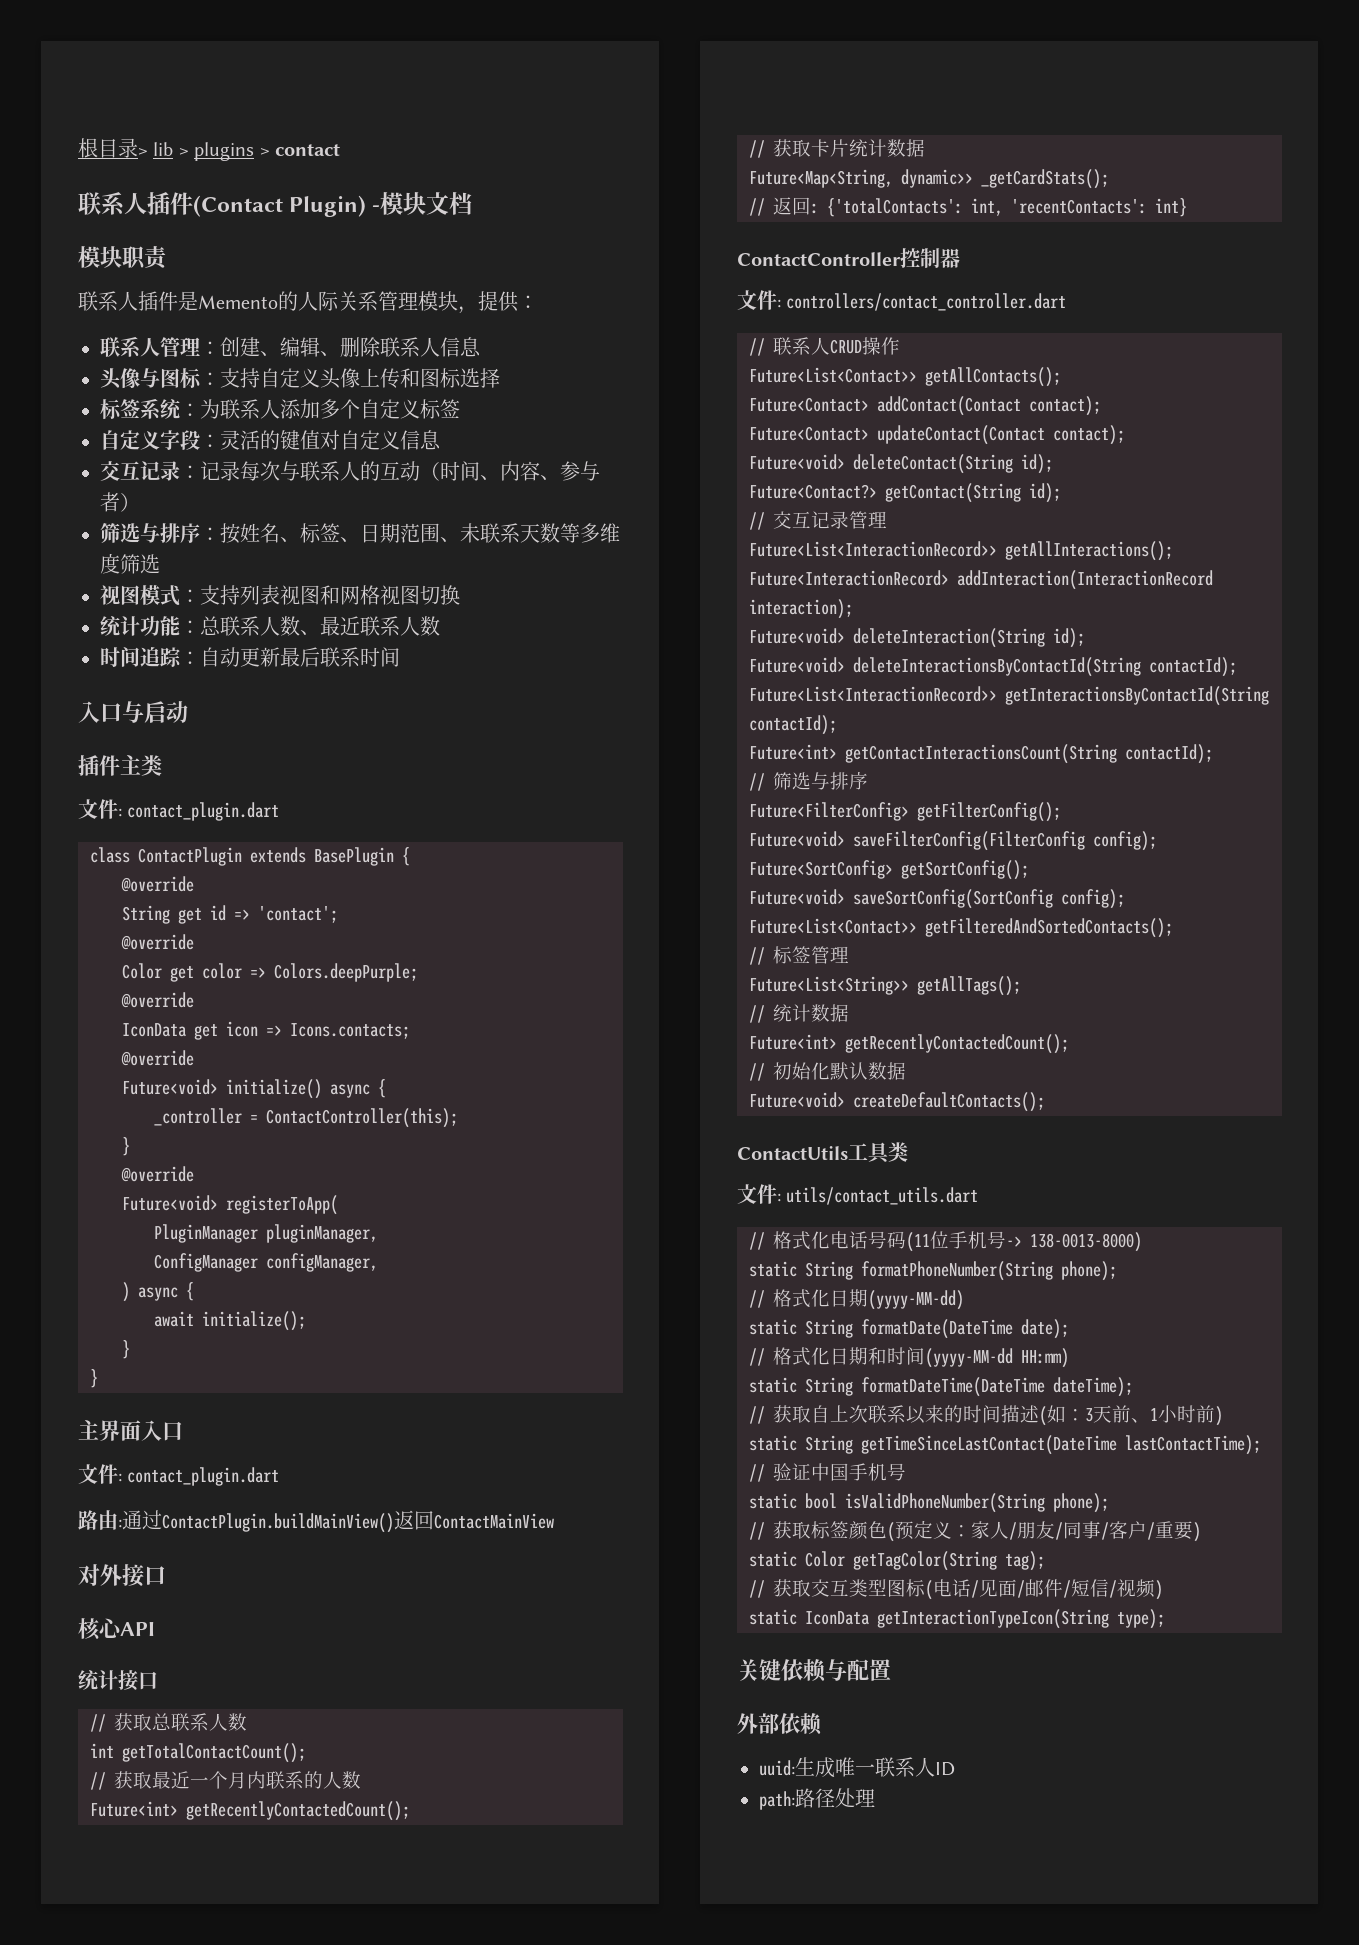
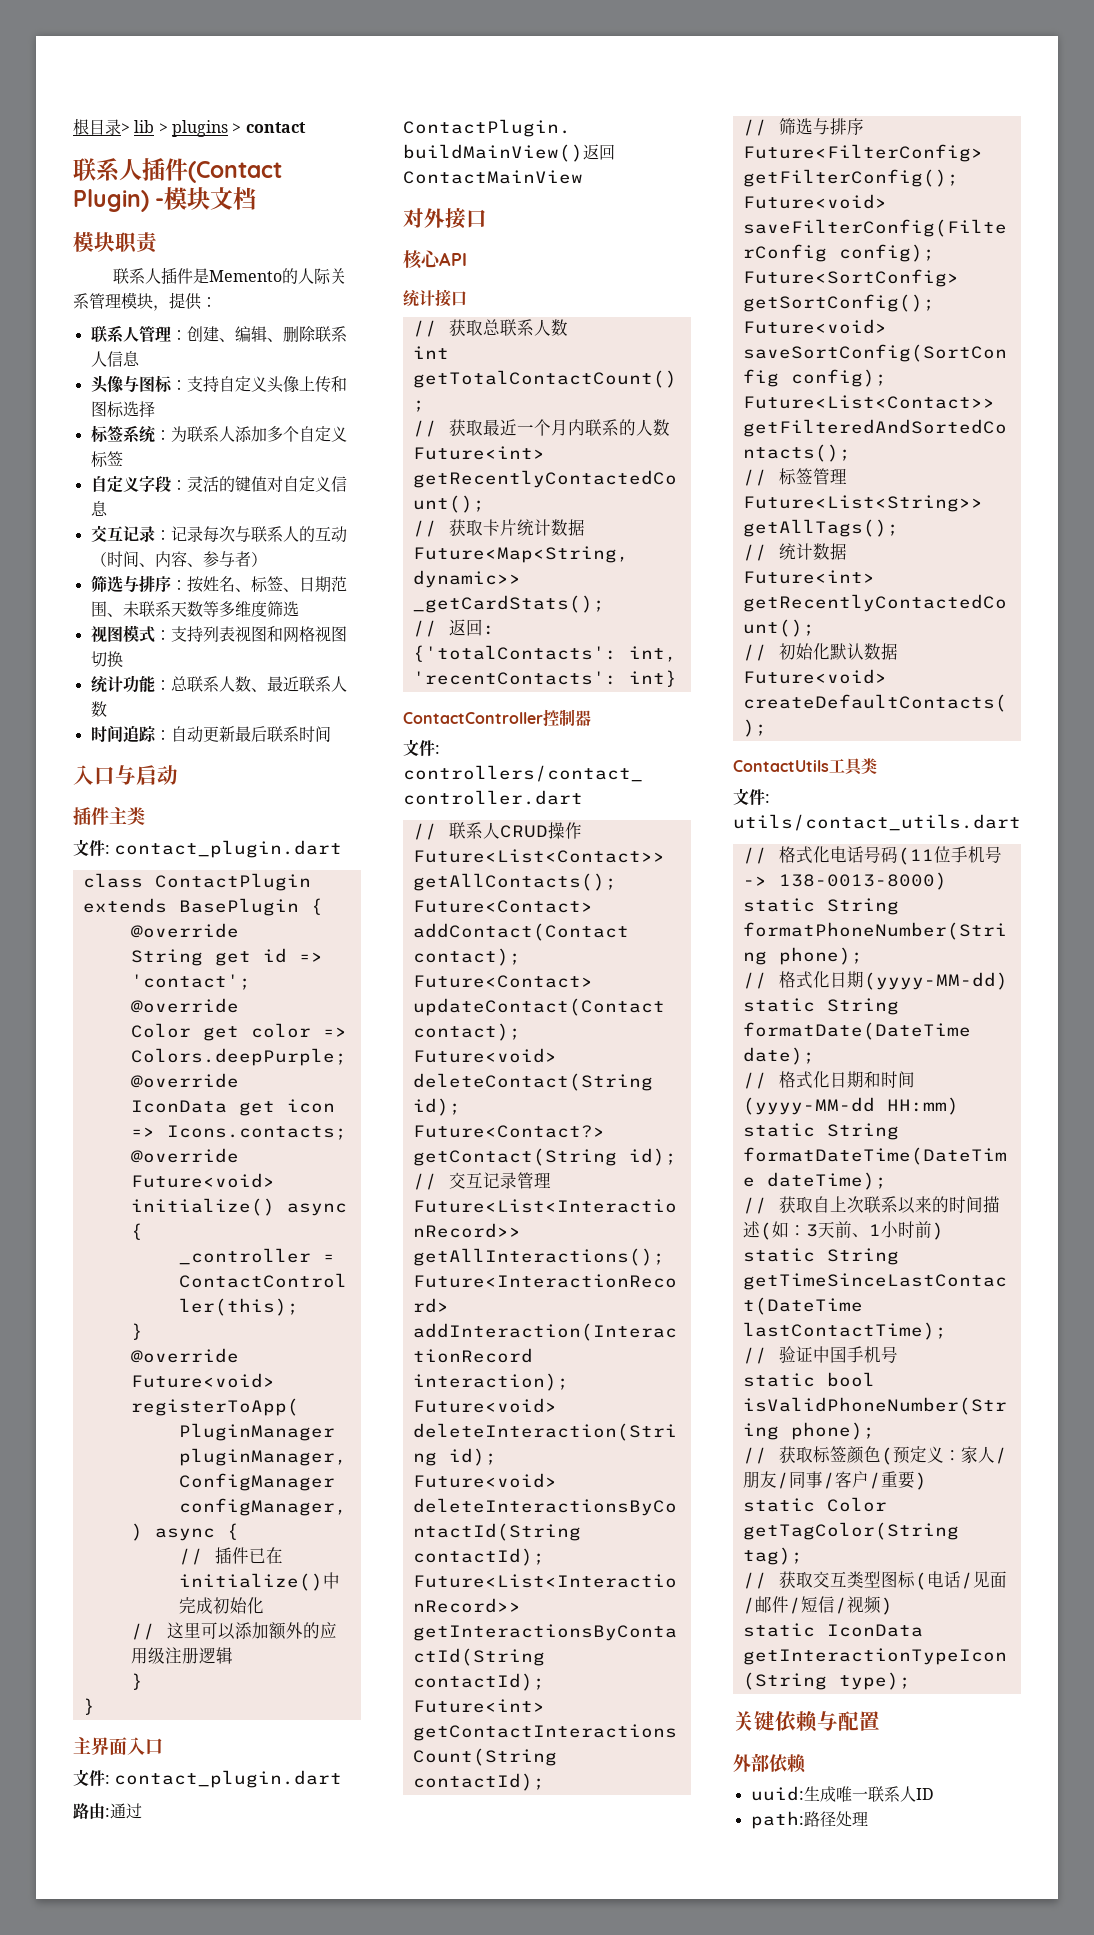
- await initialize();
+ // 插件已在initialize()中完成初始化
+ // 这里可以添加额外的应用级注册逻辑

